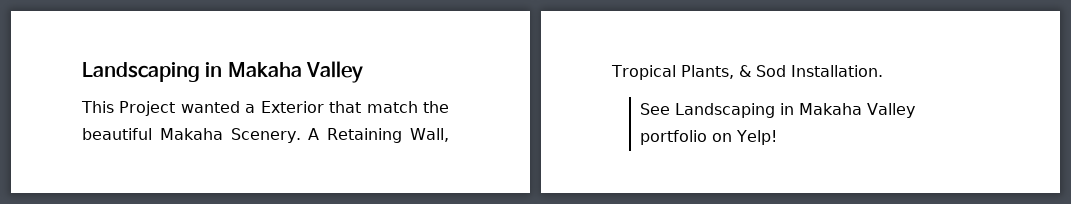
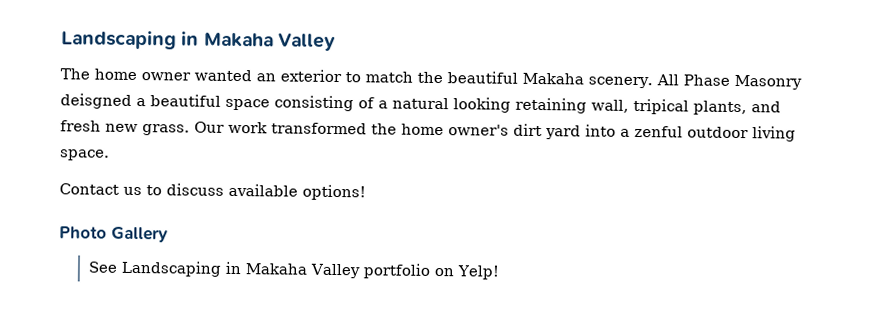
- This Project wanted a Exterior that match the beautiful Makaha Scenery. A Retaining Wall, Tropical Plants, & Sod Installation.
+ The home owner wanted an exterior to match the beautiful Makaha scenery. All Phase Masonry deisgned a beautiful space consisting of a natural looking retaining wall, tripical plants, and fresh new grass. Our work transformed the home owner's dirt yard into a zenful outdoor living space.
+ Contact us to discuss available options!
+ Photo Gallery

